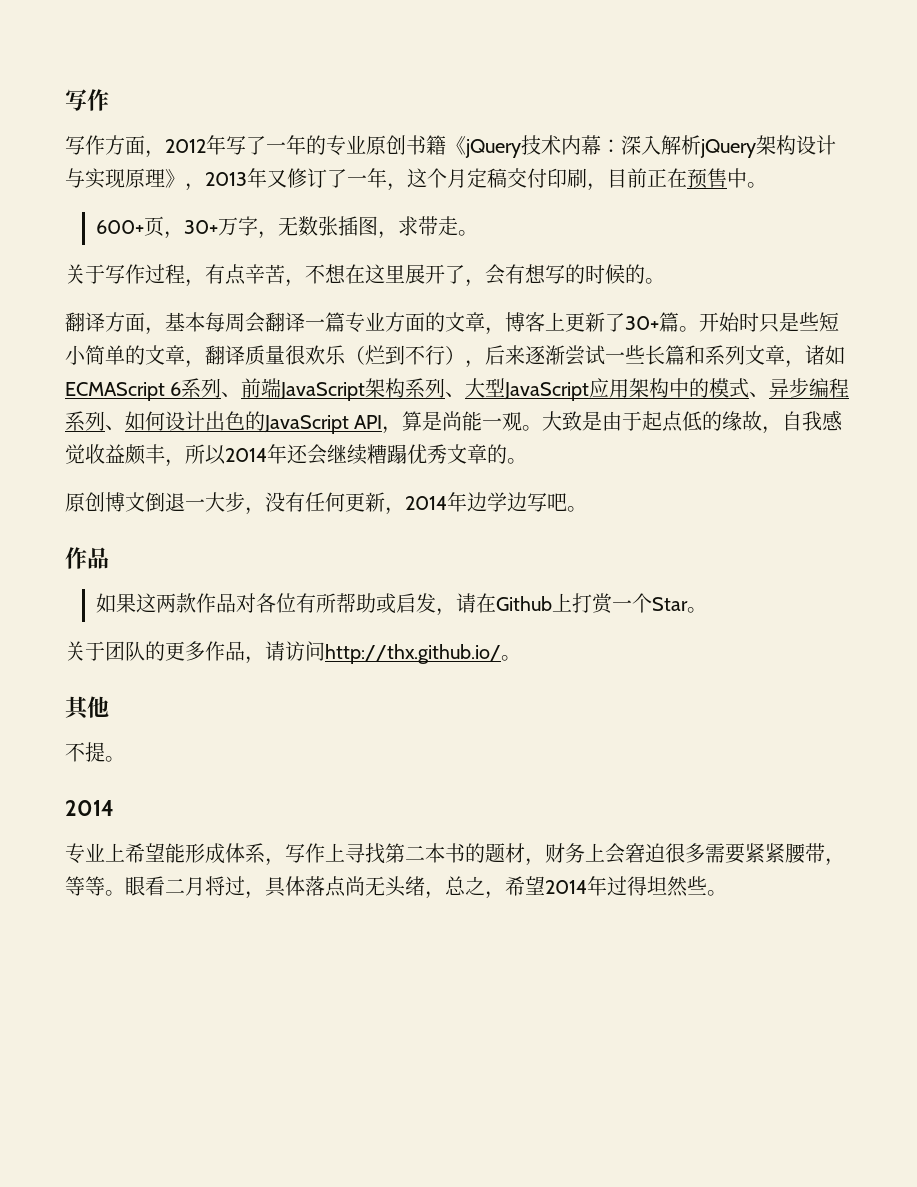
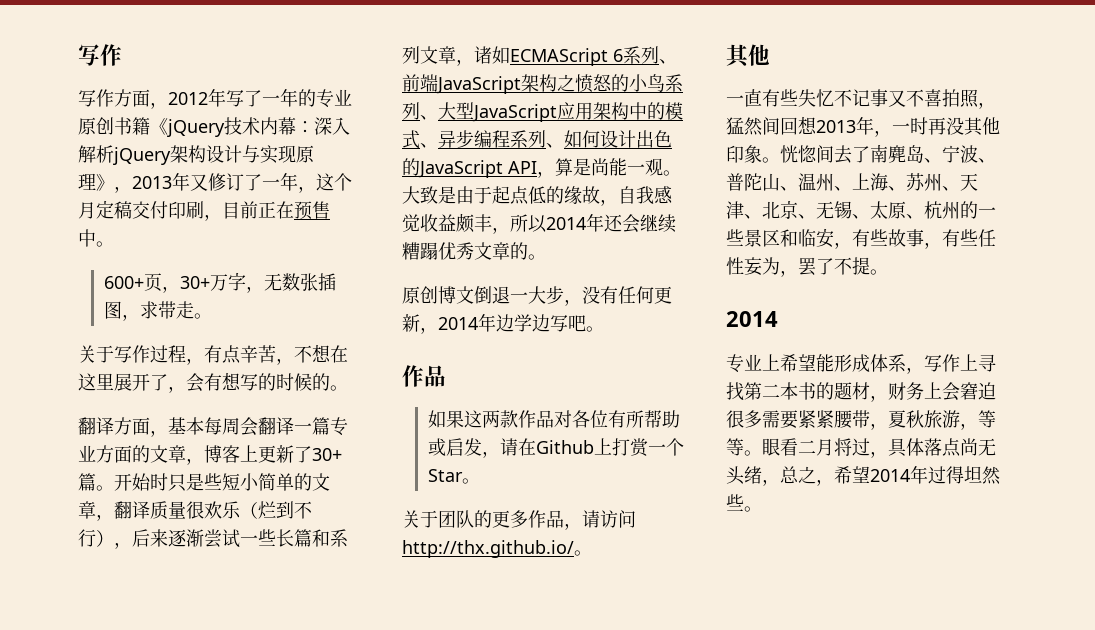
- 开始时只是些短小简单的文章，翻译质量很欢乐（烂到不行），后来逐渐尝试一些长篇和系列文章，诸如ECMAScript 6系列、前端JavaScript架构系列、大型JavaScript应用架构中的模式、异步编程系列、如何设计出色的JavaScript API，算是尚能一观。
+ 开始时只是些短小简单的文章，翻译质量很欢乐（烂到不行），后来逐渐尝试一些长篇和系列文章，诸如ECMAScript 6系列、前端JavaScript架构之愤怒的小鸟系列、大型JavaScript应用架构中的模式、异步编程系列、如何设计出色的JavaScript API，算是尚能一观。
- 不提。
+ 一直有些失忆不记事又不喜拍照，猛然间回想2013年，一时再没其他印象。恍惚间去了南麂岛、宁波、普陀山、温州、上海、苏州、天津、北京、无锡、太原、杭州的一些景区和临安，有些故事，有些任性妄为，罢了不提。
- 专业上希望能形成体系，写作上寻找第二本书的题材，财务上会窘迫很多需要紧紧腰带，等等。
+ 专业上希望能形成体系，写作上寻找第二本书的题材，财务上会窘迫很多需要紧紧腰带，夏秋旅游，等等。

